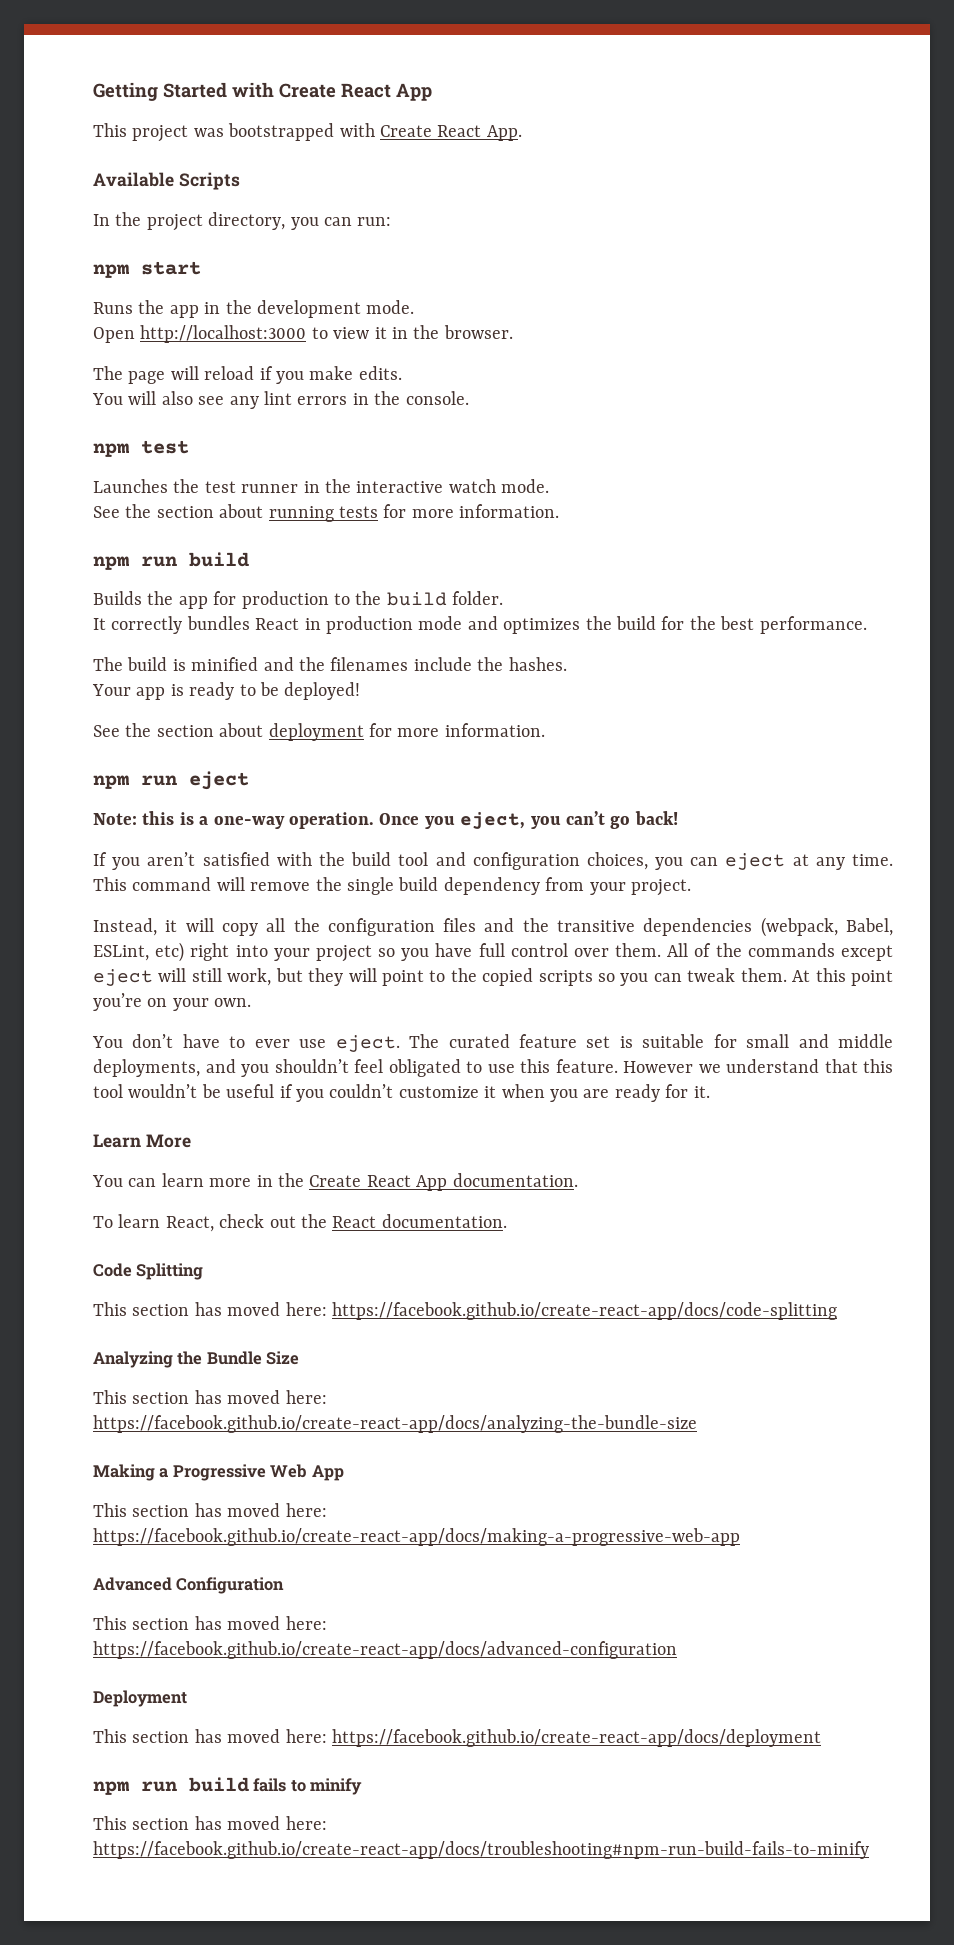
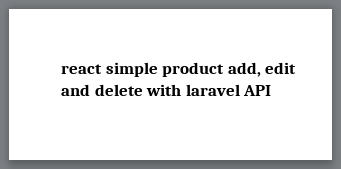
- Getting Started with Create React App
- This project was bootstrapped with Create React App.
- Available Scripts
- In the project directory, you can run:
- npm start
- Runs the app in the development mode.
- Open http://localhost:3000 to view it in the browser.
- The page will reload if you make edits.
- You will also see any lint errors in the console.
- npm test
- Launches the test runner in the interactive watch mode.
- See the section about running tests for more information.
- npm run build
- Builds the app for production to the build folder.
- It correctly bundles React in production mode and optimizes the build for the best performance.
- The build is minified and the filenames include the hashes.
- Your app is ready to be deployed!
- See the section about deployment for more information.
- npm run eject
- Note: this is a one-way operation. Once you eject, you can’t go back!
- If you aren’t satisfied with the build tool and configuration choices, you can eject at any time. This command will remove the single build dependency from your project.
- Instead, it will copy all the configuration files and the transitive dependencies (webpack, Babel, ESLint, etc) right into your project so you have full control over them. All of the commands except eject will still work, but they will point to the copied scripts so you can tweak them. At this point you’re on your own.
- You don’t have to ever use eject. The curated feature set is suitable for small and middle deployments, and you shouldn’t feel obligated to use this feature. However we understand that this tool wouldn’t be useful if you couldn’t customize it when you are ready for it.
- Learn More
- You can learn more in the Create React App documentation.
- To learn React, check out the React documentation.
- Code Splitting
- This section has moved here: https://facebook.github.io/create-react-app/docs/code-splitting
- Analyzing the Bundle Size
- This section has moved here: https://facebook.github.io/create-react-app/docs/analyzing-the-bundle-size
- Making a Progressive Web App
- This section has moved here: https://facebook.github.io/create-react-app/docs/making-a-progressive-web-app
- Advanced Configuration
- This section has moved here: https://facebook.github.io/create-react-app/docs/advanced-configuration
- Deployment
- This section has moved here: https://facebook.github.io/create-react-app/docs/deployment
- npm run build fails to minify
- This section has moved here: https://facebook.github.io/create-react-app/docs/troubleshooting#npm-run-build-fails-to-minify
+ react simple product add, edit and delete with laravel API

